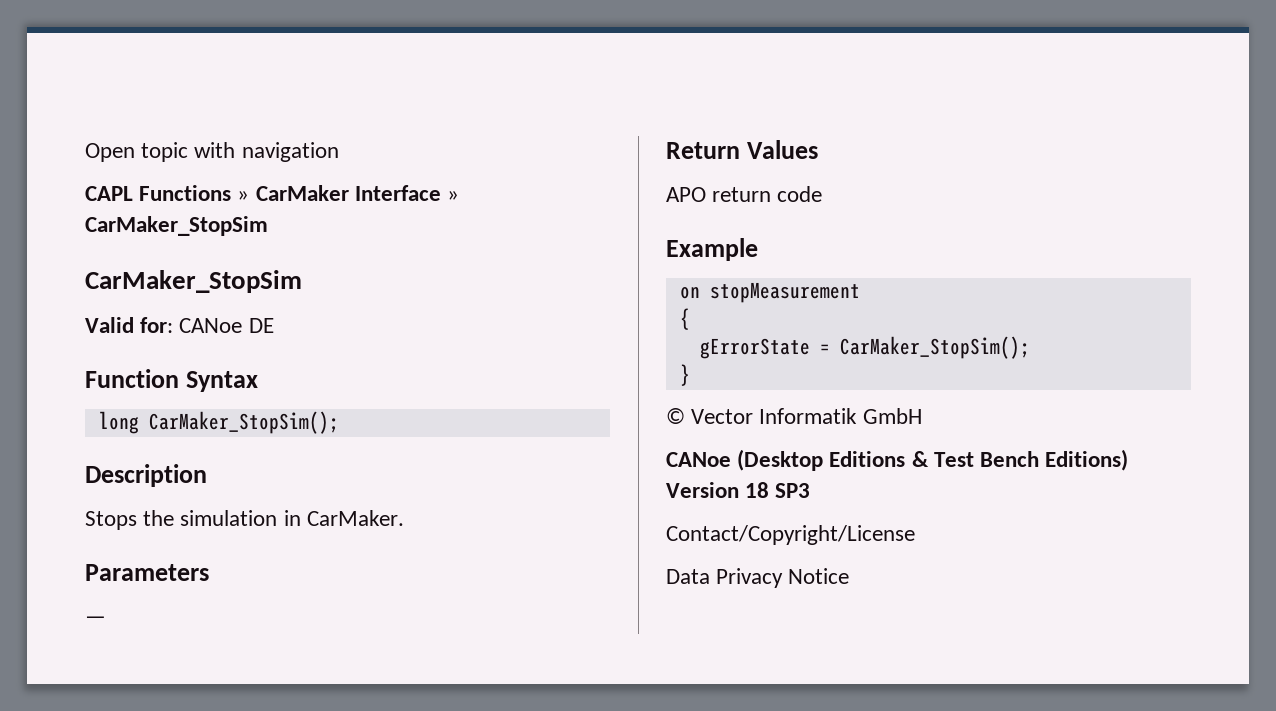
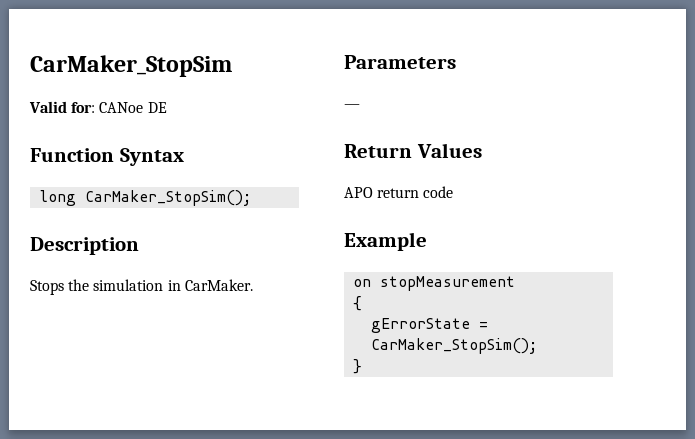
- Open topic with navigation
- CAPL Functions » CarMaker Interface » CarMaker_StopSim
- © Vector Informatik GmbH
- CANoe (Desktop Editions & Test Bench Editions) Version 18 SP3
- Contact/Copyright/License
- Data Privacy Notice

